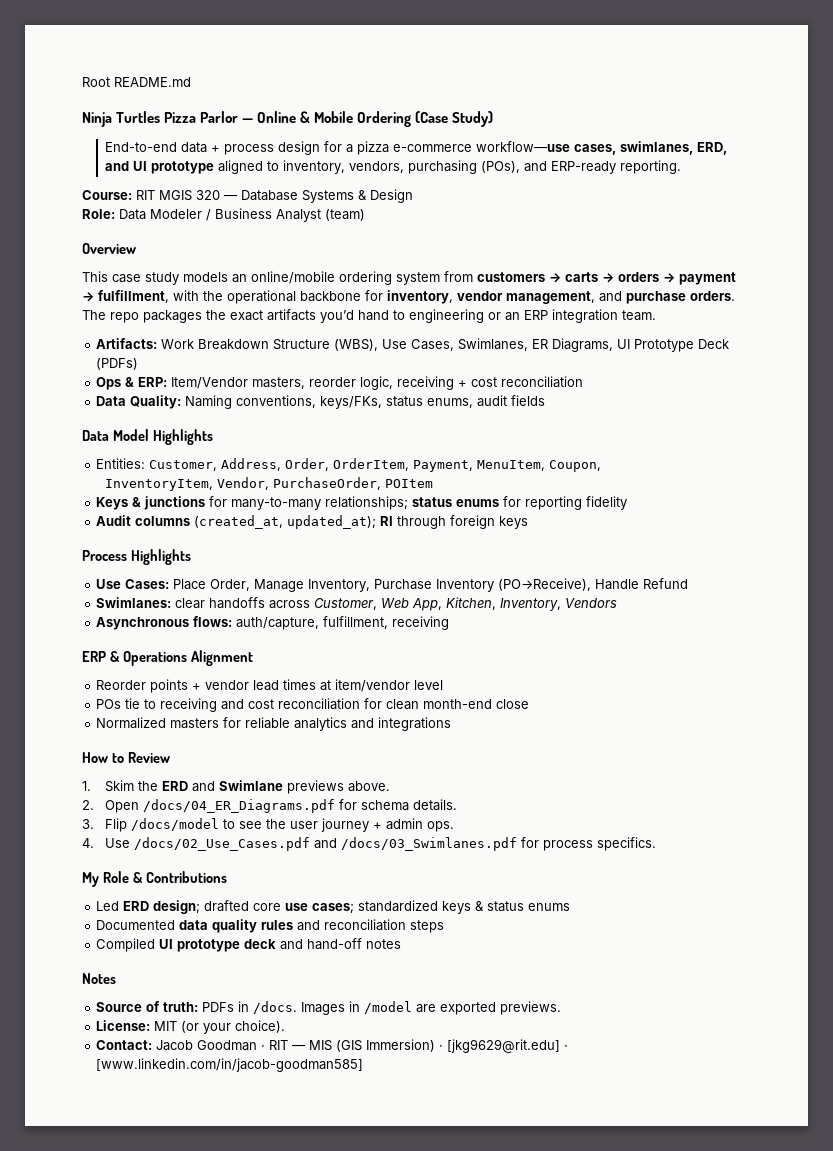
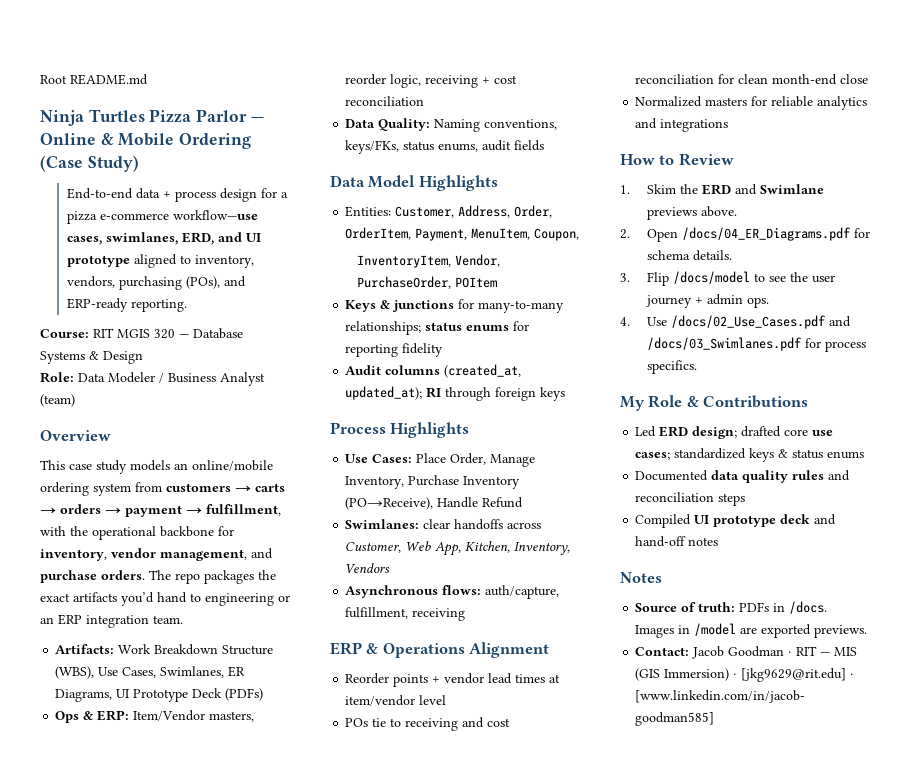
- License: MIT (or your choice).

